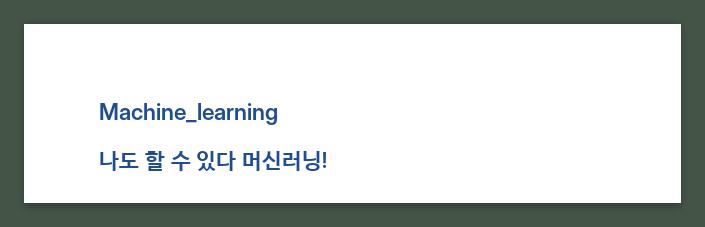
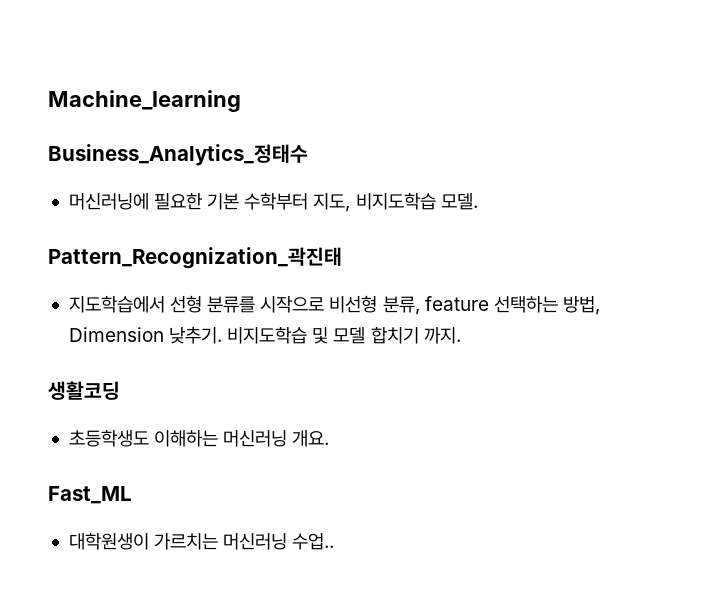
- 나도 할 수 있다 머신러닝!
+ Business_Analytics_정태수
+ 머신러닝에 필요한 기본 수학부터 지도, 비지도학습 모델.
+ Pattern_Recognization_곽진태
+ 지도학습에서 선형 분류를 시작으로 비선형 분류, feature 선택하는 방법, Dimension 낮추기. 비지도학습 및 모델 합치기 까지.
+ 생활코딩
+ 초등학생도 이해하는 머신러닝 개요.
+ Fast_ML
+ 대학원생이 가르치는 머신러닝 수업..

